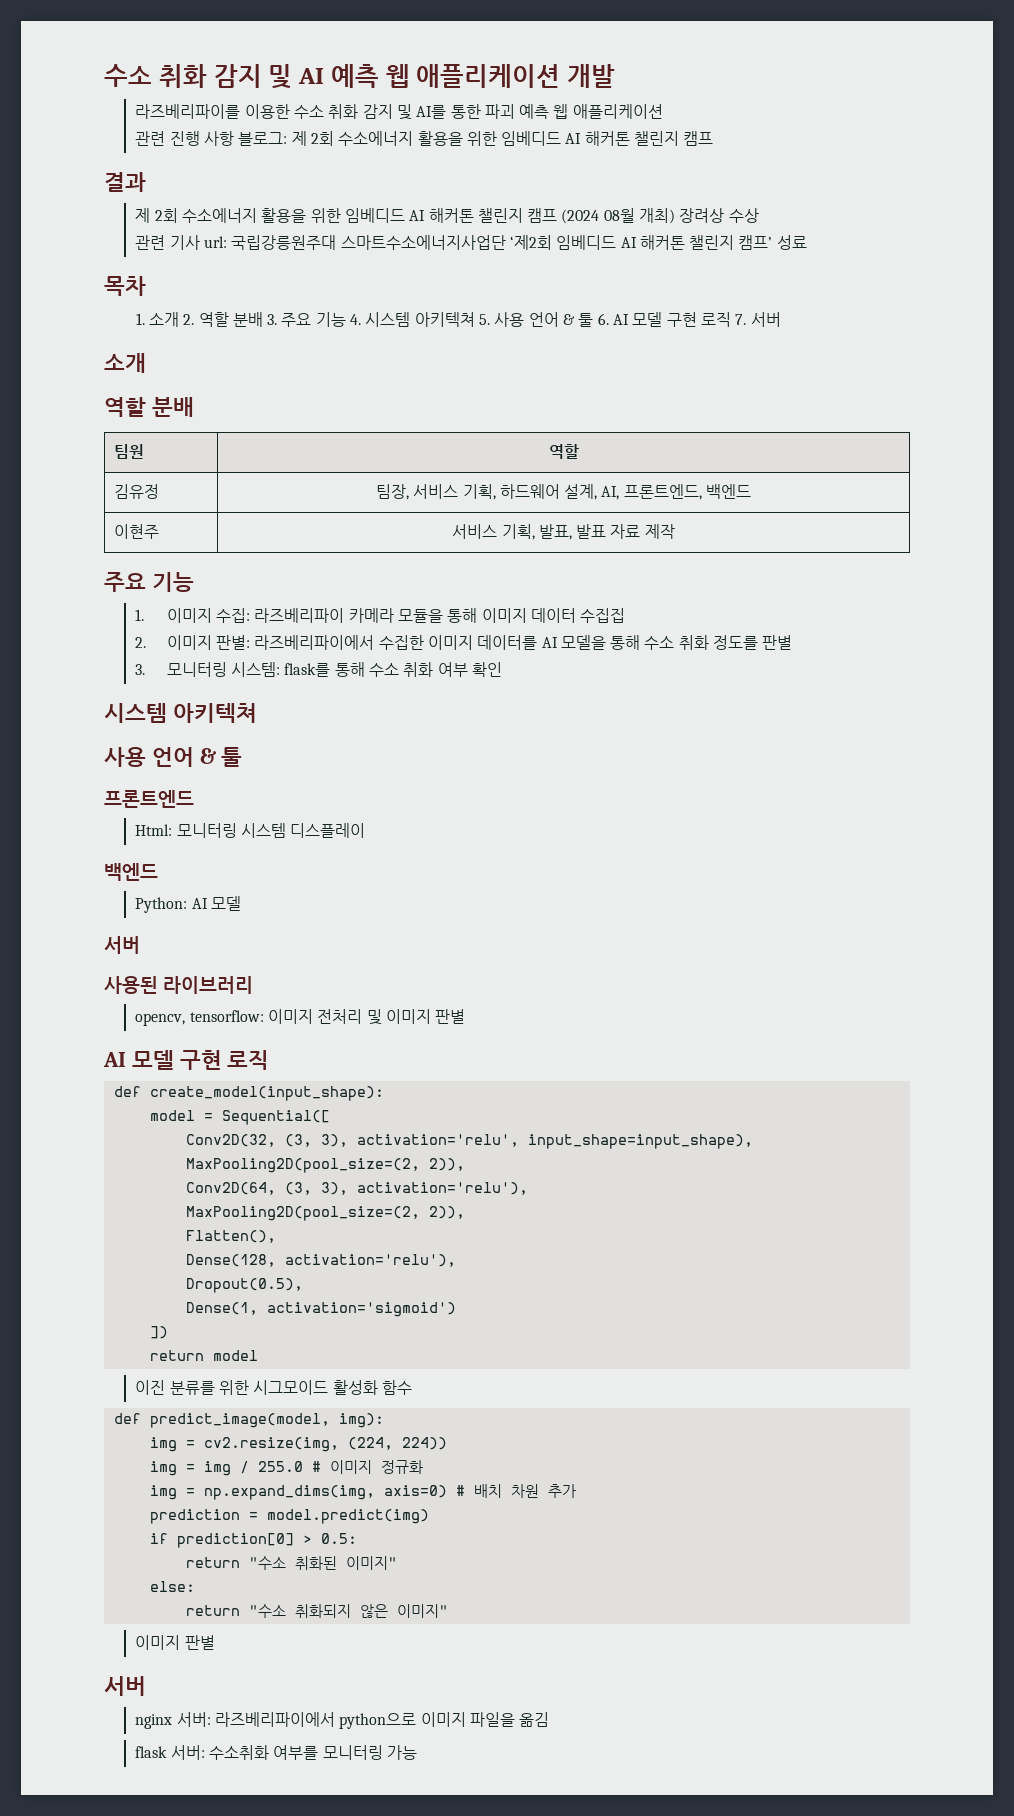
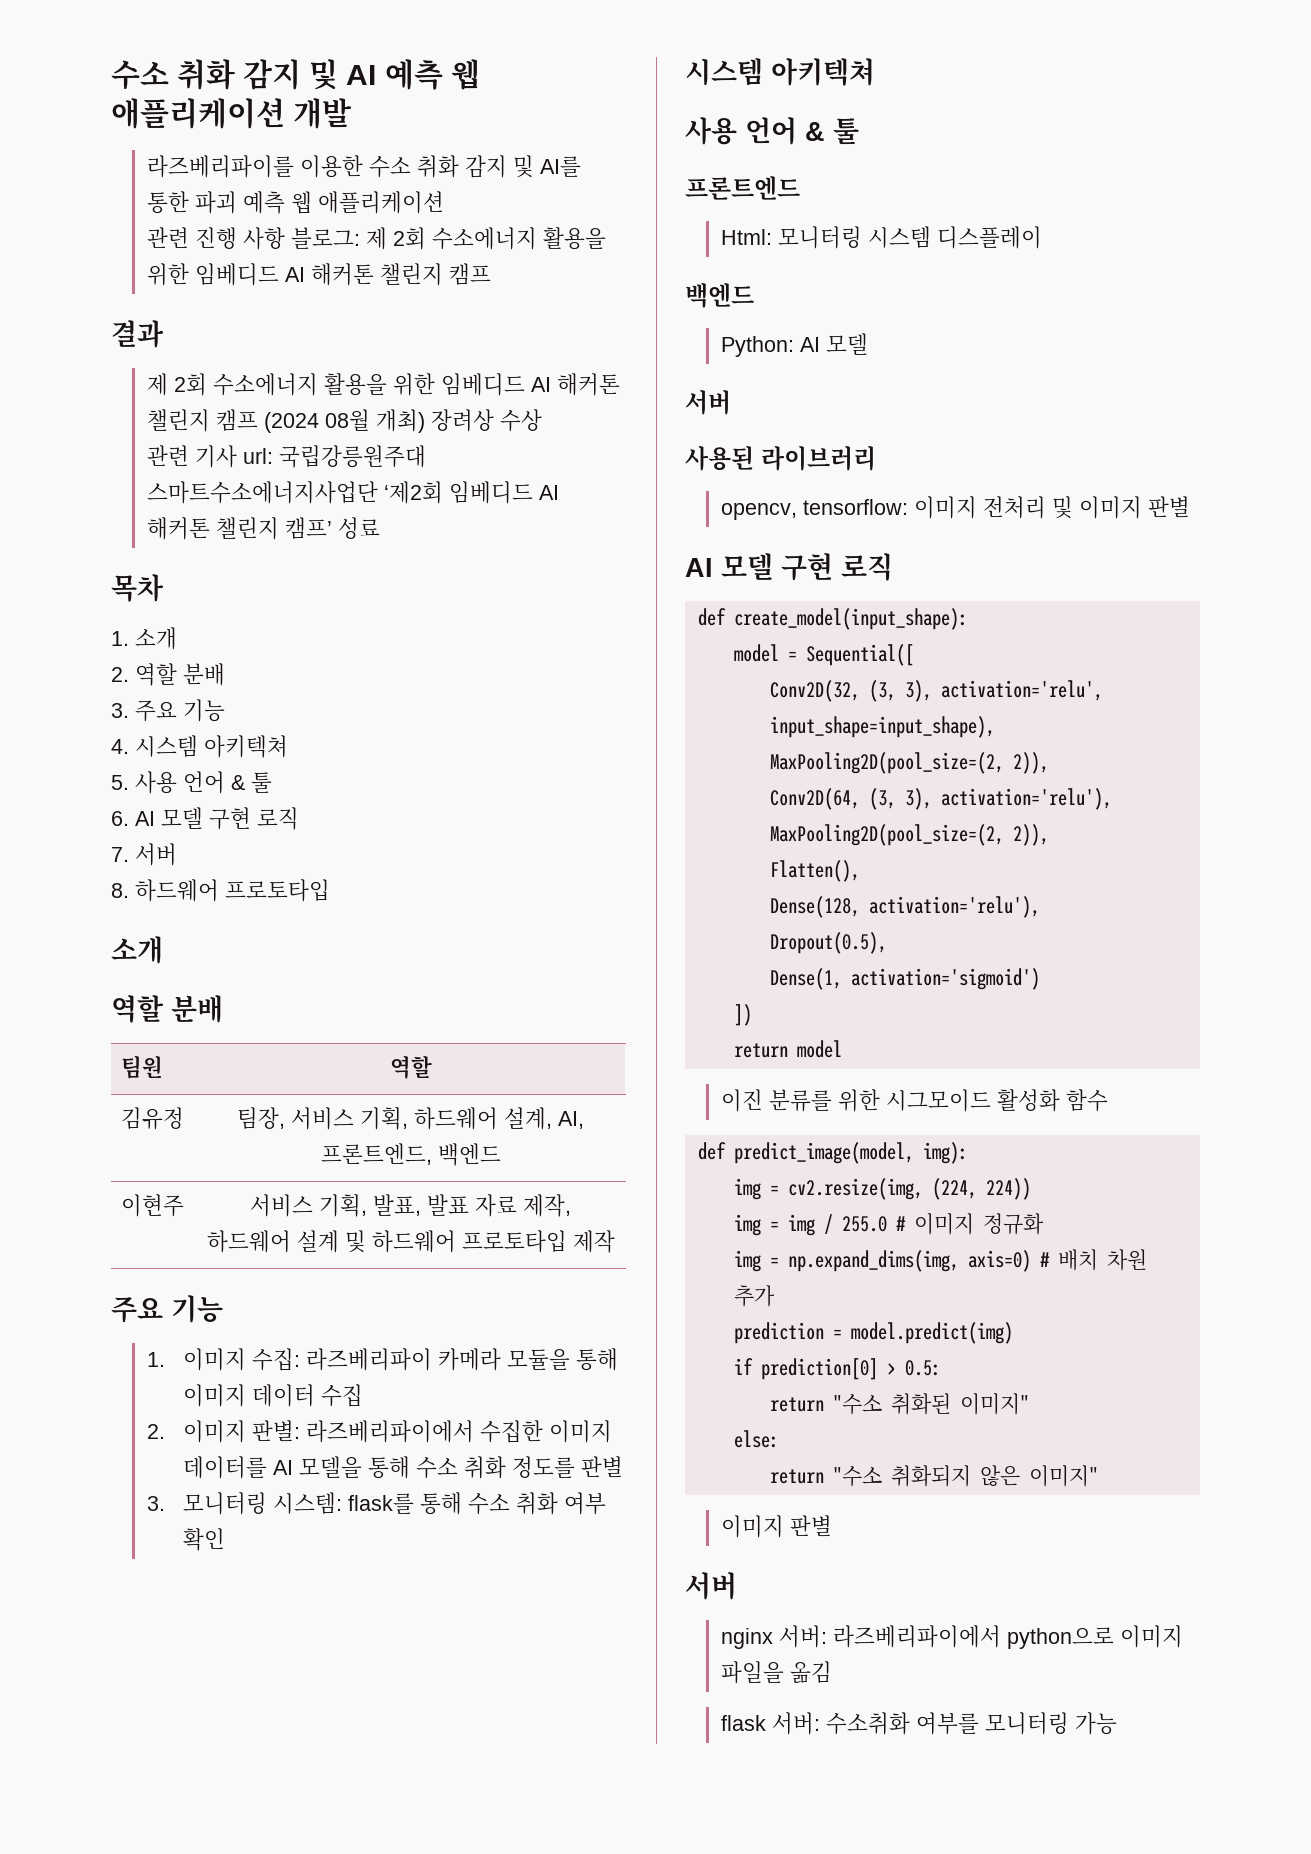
- 1. 소개 2. 역할 분배 3. 주요 기능 4. 시스템 아키텍쳐 5. 사용 언어 & 툴 6. AI 모델 구현 로직 7. 서버
+ 1. 소개
+ 2. 역할 분배
+ 3. 주요 기능
+ 4. 시스템 아키텍쳐
+ 5. 사용 언어 & 툴
+ 6. AI 모델 구현 로직
+ 7. 서버
+ 8. 하드웨어 프로토타입
- 이현주 | 서비스 기획, 발표, 발표 자료 제작
+ 이현주 | 서비스 기획, 발표, 발표 자료 제작, 하드웨어 설계 및 하드웨어 프로토타입 제작
- 1. 이미지 수집: 라즈베리파이 카메라 모듈을 통해 이미지 데이터 수집집
+ 1. 이미지 수집: 라즈베리파이 카메라 모듈을 통해 이미지 데이터 수집

